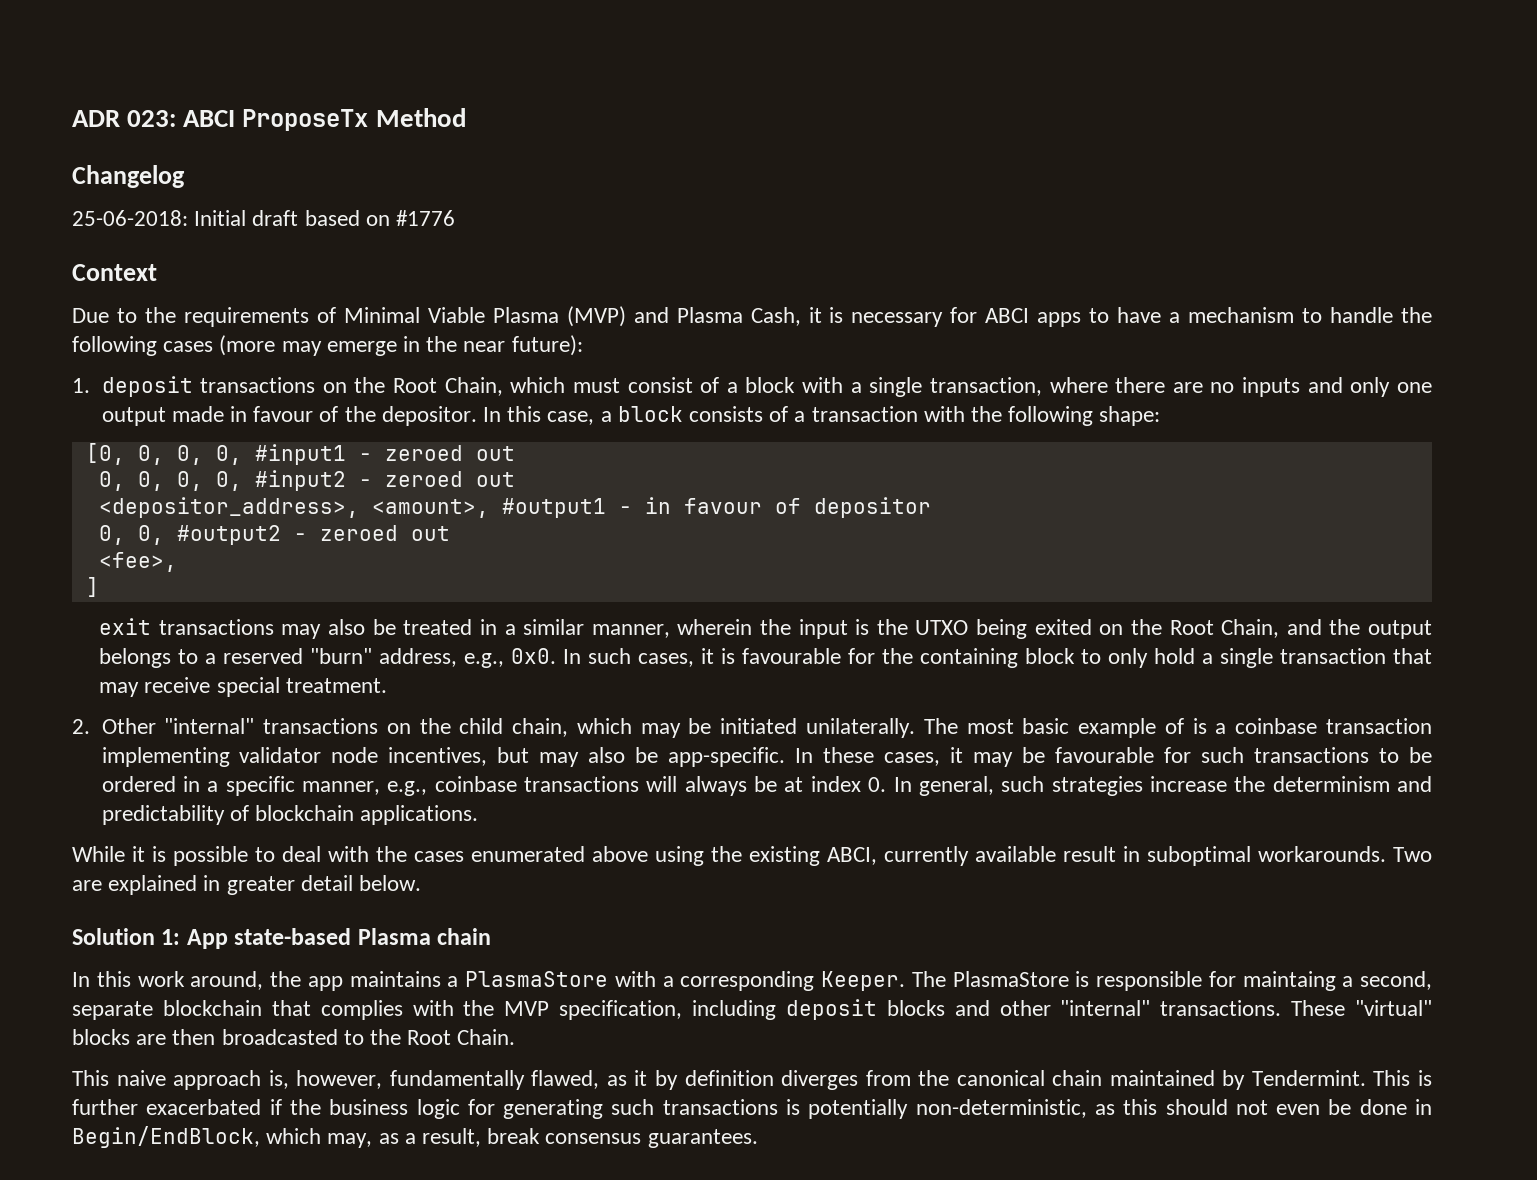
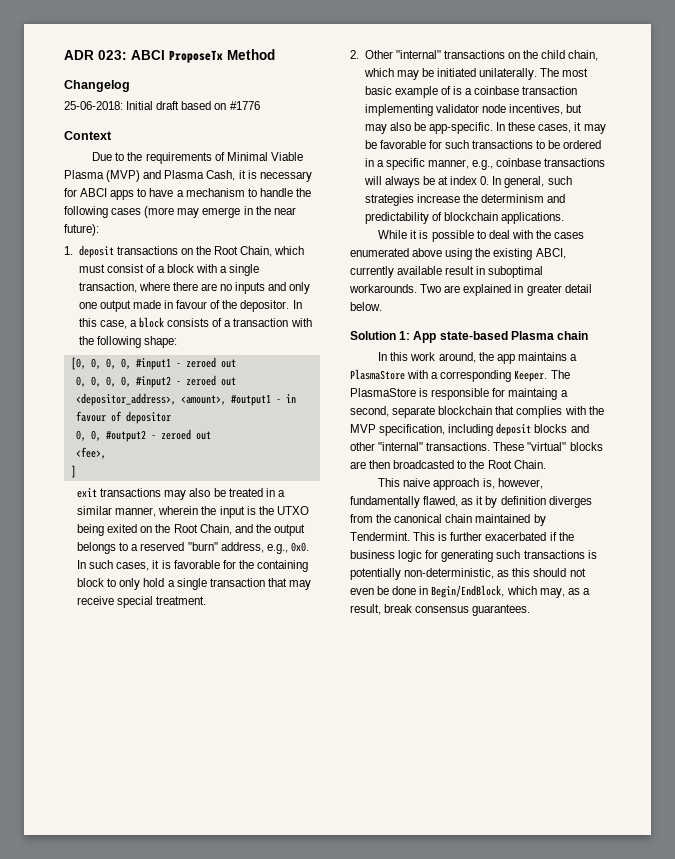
- In such cases, it is favourable for the containing block to only hold a single transaction that may receive special treatment.
+ In such cases, it is favorable for the containing block to only hold a single transaction that may receive special treatment.
- In these cases, it may be favourable for such transactions to be ordered in a specific manner, e.g., coinbase transactions will always be at index 0. In general, such strategies increase the determinism and predictability of blockchain applications.
+ In these cases, it may be favorable for such transactions to be ordered in a specific manner, e.g., coinbase transactions will always be at index 0. In general, such strategies increase the determinism and predictability of blockchain applications.

